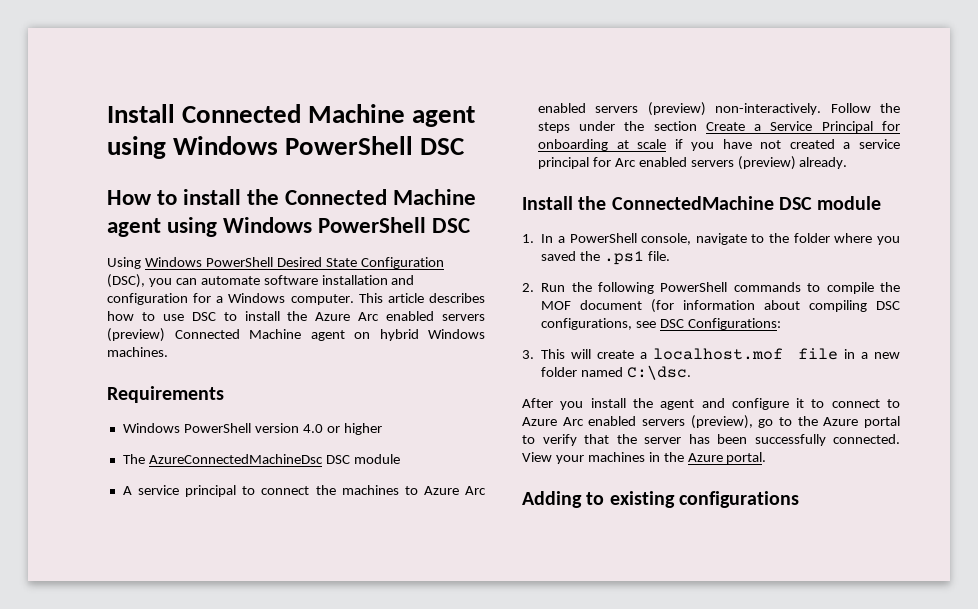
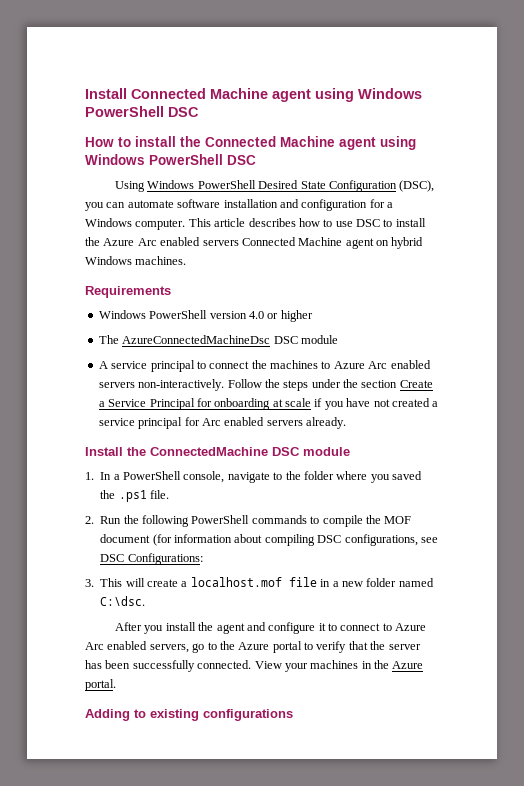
- This article describes how to use DSC to install the Azure Arc enabled servers (preview) Connected Machine agent on hybrid Windows machines.
+ This article describes how to use DSC to install the Azure Arc enabled servers Connected Machine agent on hybrid Windows machines.
- A service principal to connect the machines to Azure Arc enabled servers (preview) non-interactively.
+ A service principal to connect the machines to Azure Arc enabled servers non-interactively.
- Follow the steps under the section Create a Service Principal for onboarding at scale if you have not created a service principal for Arc enabled servers (preview) already.
+ Follow the steps under the section Create a Service Principal for onboarding at scale if you have not created a service principal for Arc enabled servers already.
- After you install the agent and configure it to connect to Azure Arc enabled servers (preview), go to the Azure portal to verify that the server has been successfully connected.
+ After you install the agent and configure it to connect to Azure Arc enabled servers, go to the Azure portal to verify that the server has been successfully connected.

